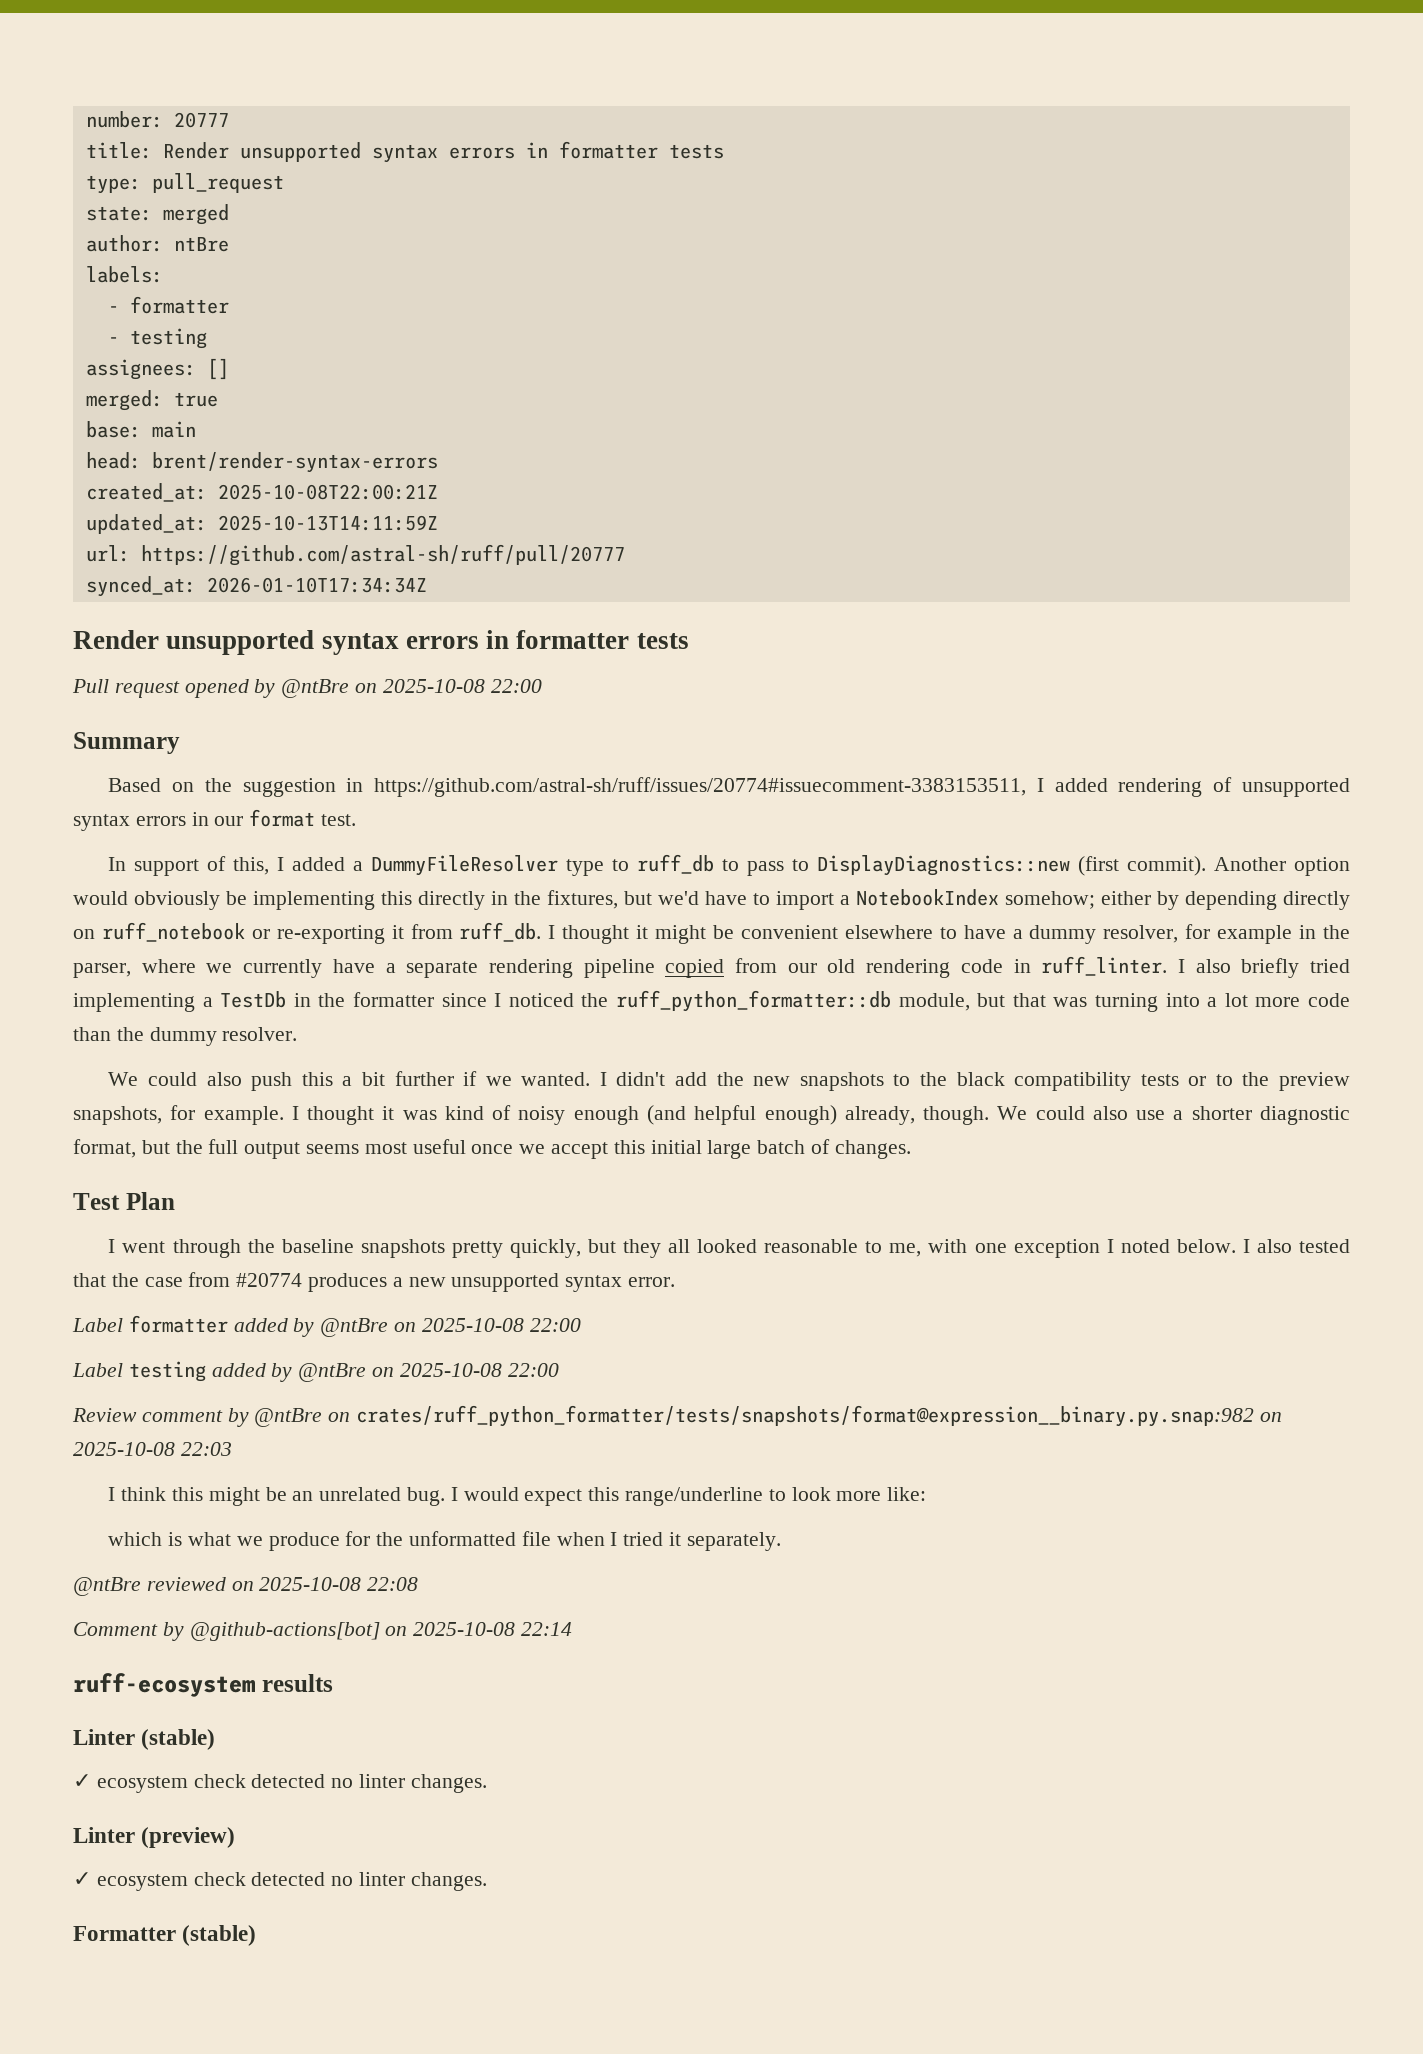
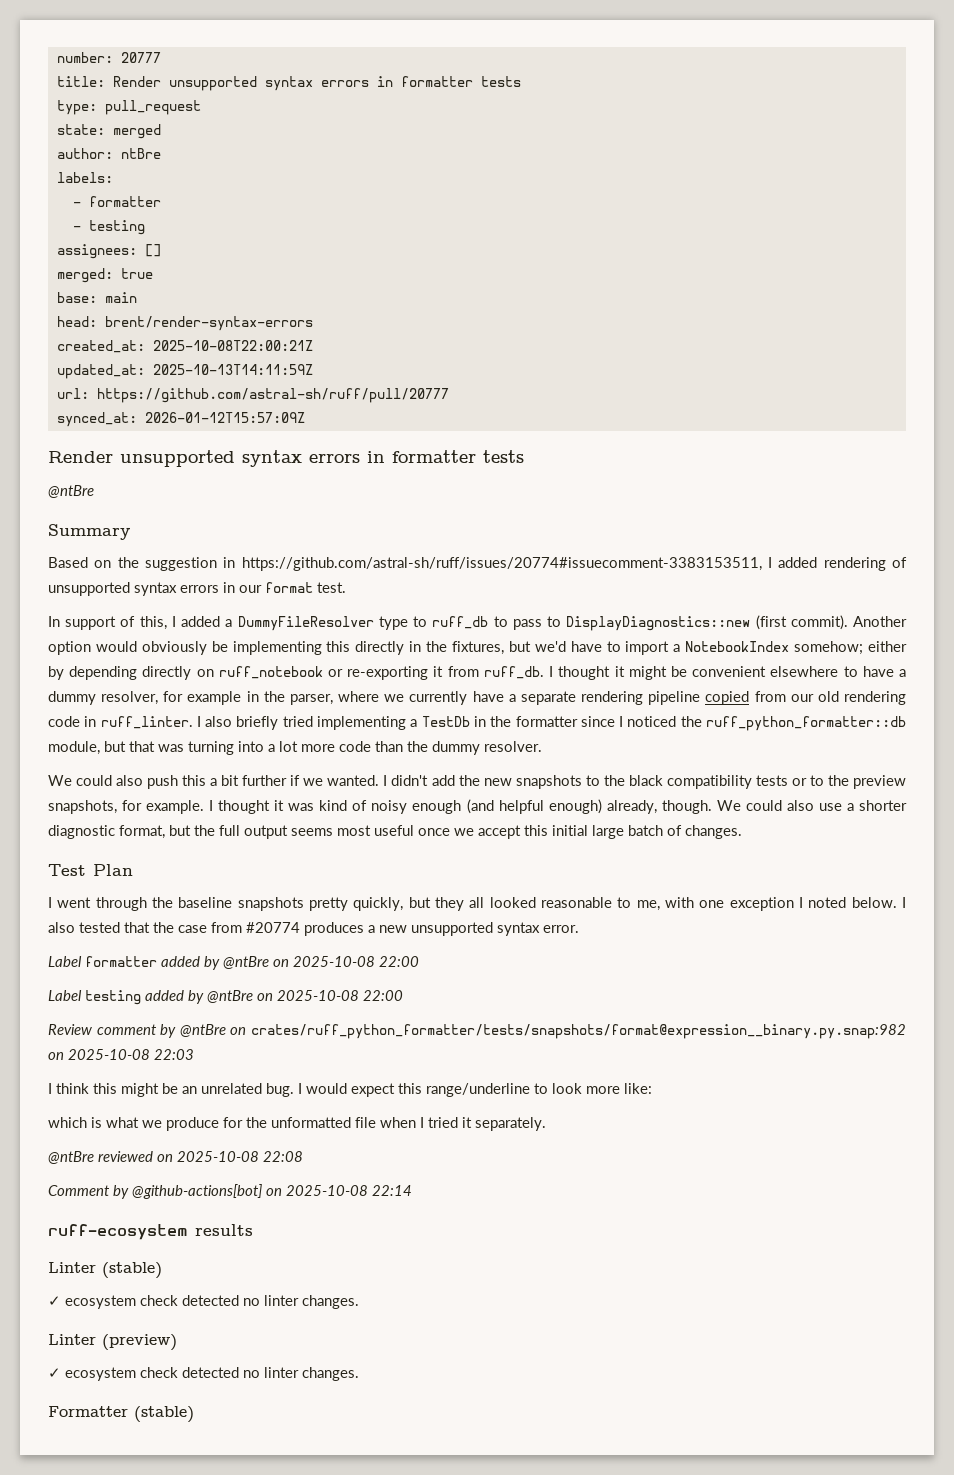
- synced_at: 2026-01-10T17:34:34Z
+ synced_at: 2026-01-12T15:57:09Z
  Render unsupported syntax errors in formatter tests
- Pull request opened by @ntBre on 2025-10-08 22:00
+ @ntBre

